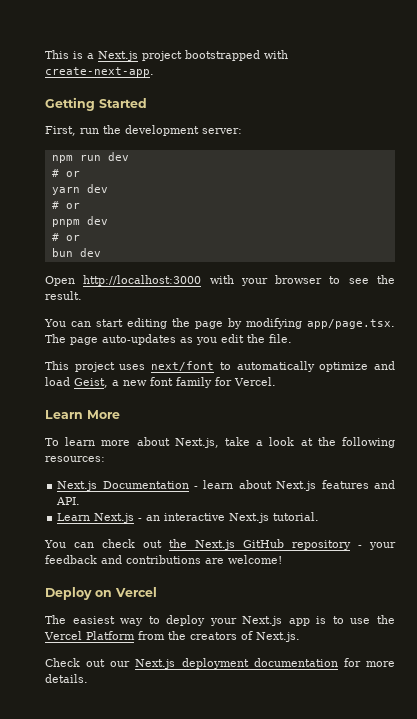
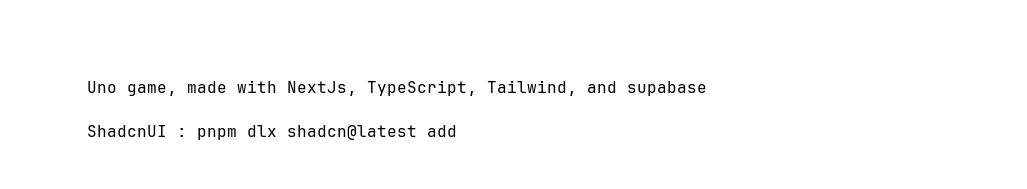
- This is a Next.js project bootstrapped with create-next-app.
- Getting Started
- First, run the development server:
- npm run dev
- # or
- yarn dev
- # or
- pnpm dev
- # or
- bun dev
- Open http://localhost:3000 with your browser to see the result.
- You can start editing the page by modifying app/page.tsx. The page auto-updates as you edit the file.
- This project uses next/font to automatically optimize and load Geist, a new font family for Vercel.
- Learn More
- To learn more about Next.js, take a look at the following resources:
- Next.js Documentation - learn about Next.js features and API.
- Learn Next.js - an interactive Next.js tutorial.
- You can check out the Next.js GitHub repository - your feedback and contributions are welcome!
- Deploy on Vercel
- The easiest way to deploy your Next.js app is to use the Vercel Platform from the creators of Next.js.
- Check out our Next.js deployment documentation for more details.
+ Uno game, made with NextJs, TypeScript, Tailwind, and supabase
+ ShadcnUI : pnpm dlx shadcn@latest add

